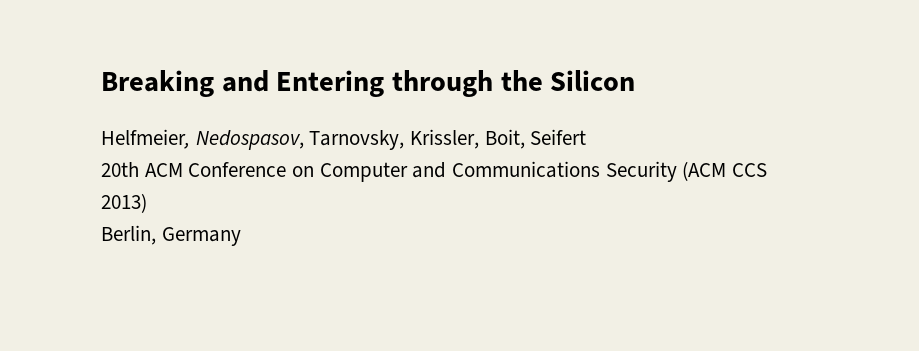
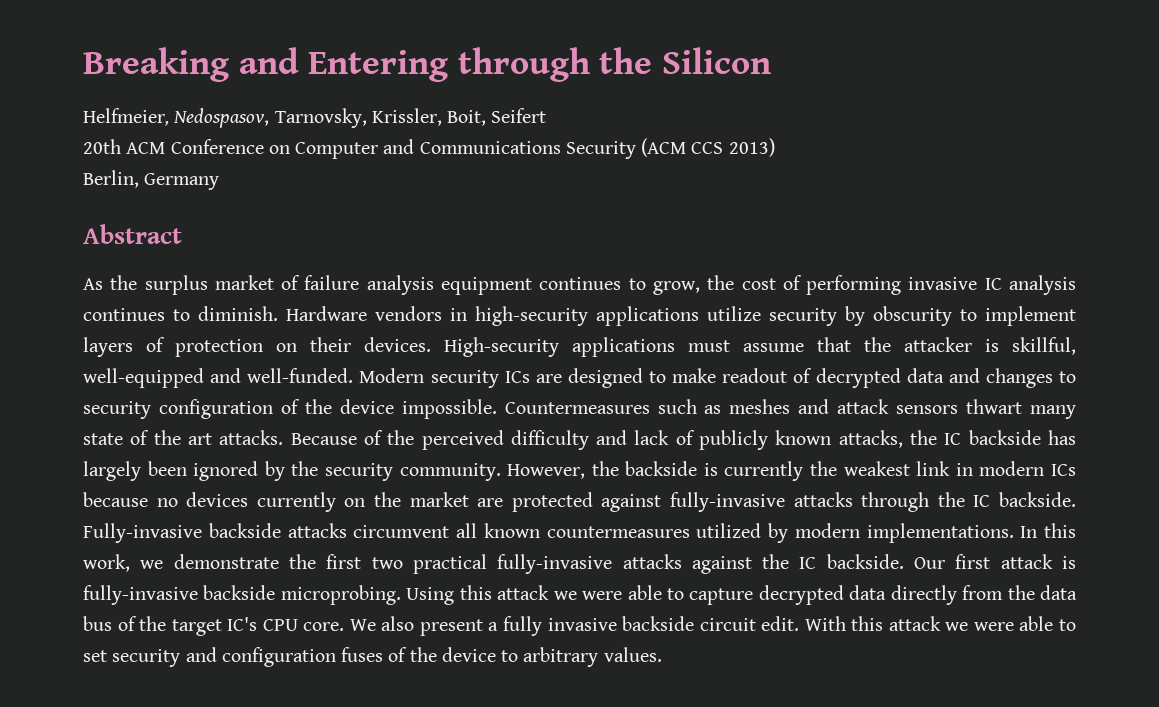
+ Abstract
+ As the surplus market of failure analysis equipment continues to grow, the cost of performing invasive IC analysis continues to diminish. Hardware vendors in high-security applications utilize security by obscurity to implement layers of protection on their devices. High-security applications must assume that the attacker is skillful, well-equipped and well-funded. Modern security ICs are designed to make readout of decrypted data and changes to security configuration of the device impossible. Countermeasures such as meshes and attack sensors thwart many state of the art attacks. Because of the perceived difficulty and lack of publicly known attacks, the IC backside has largely been ignored by the security community. However, the backside is currently the weakest link in modern ICs because no devices currently on the market are protected against fully-invasive attacks through the IC backside. Fully-invasive backside attacks circumvent all known countermeasures utilized by modern implementations. In this work, we demonstrate the first two practical fully-invasive attacks against the IC backside. Our first attack is fully-invasive backside microprobing. Using this attack we were able to capture decrypted data directly from the data bus of the target IC's CPU core. We also present a fully invasive backside circuit edit. With this attack we were able to set security and configuration fuses of the device to arbitrary values.

